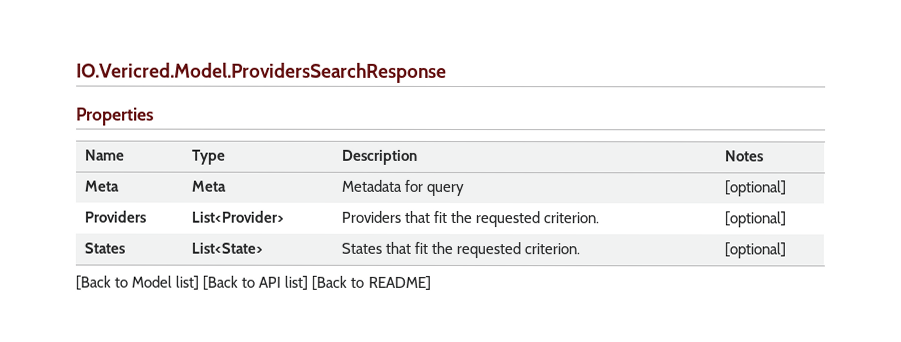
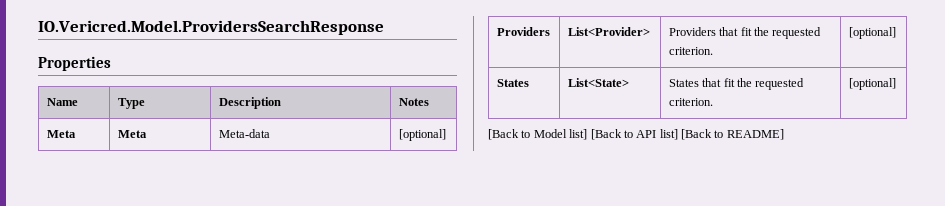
- Meta | Meta | Metadata for query | [optional]
+ Meta | Meta | Meta-data | [optional]

